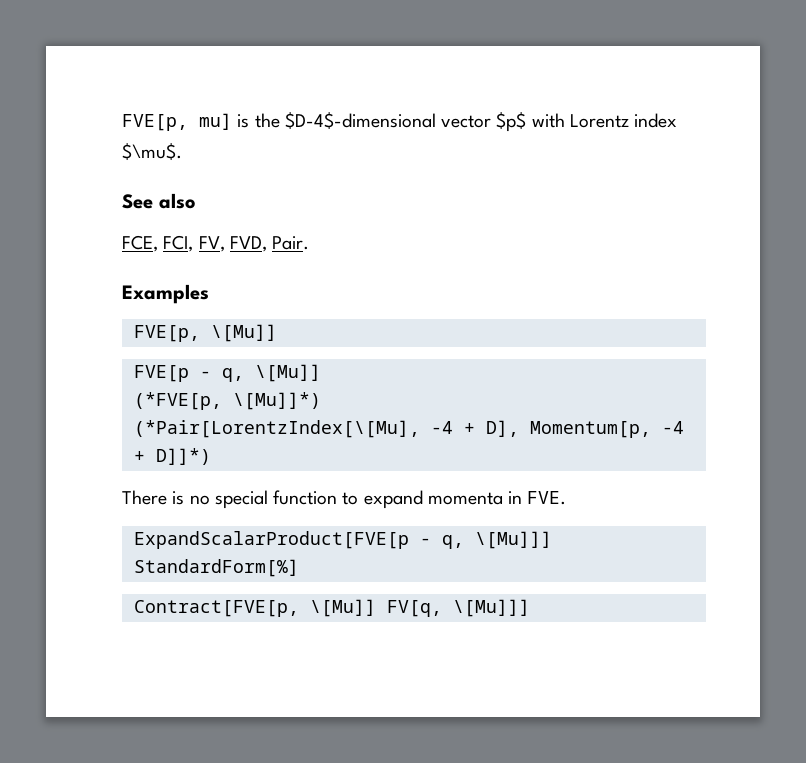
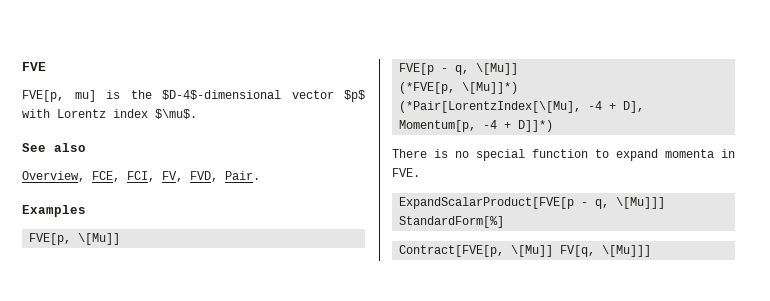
+ FVE
- FCE, FCI, FV, FVD, Pair.
+ Overview, FCE, FCI, FV, FVD, Pair.

